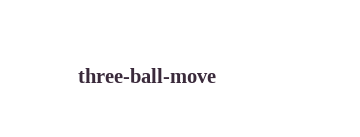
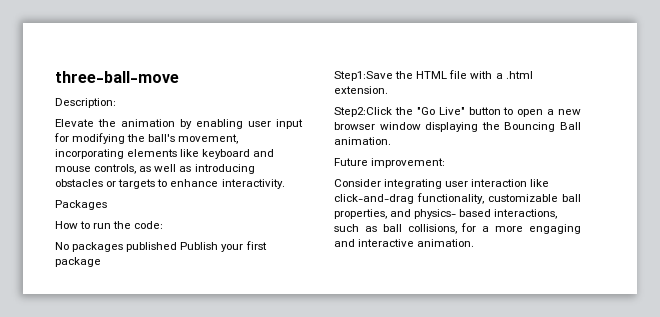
+ Description:
+ Elevate the animation by enabling user input for modifying the ball's movement, incorporating elements like keyboard and mouse controls, as well as introducing obstacles or targets to enhance interactivity.
+ Packages
+ How to run the code:
+ No packages published Publish your first package
+ Step1:Save the HTML file with a .html extension.
+ Step2:Click the "Go Live" button to open a new browser window displaying the Bouncing Ball animation.
+ Future improvement:
+ Consider integrating user interaction like click-and-drag functionality, customizable ball properties, and physics- based interactions, such as ball collisions, for a more engaging and interactive animation.

